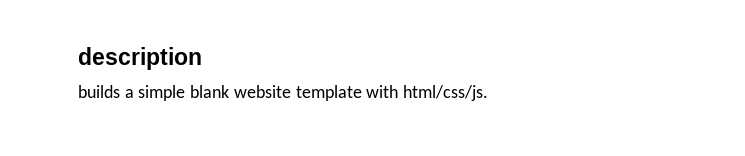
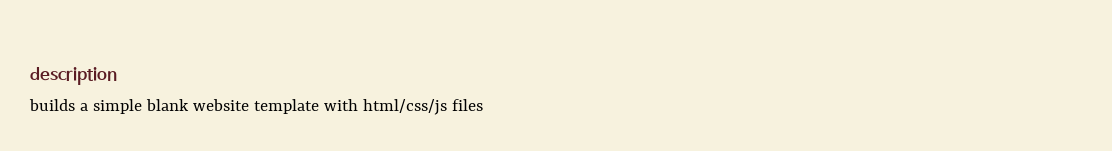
- builds a simple blank website template with html/css/js.
+ builds a simple blank website template with html/css/js files

